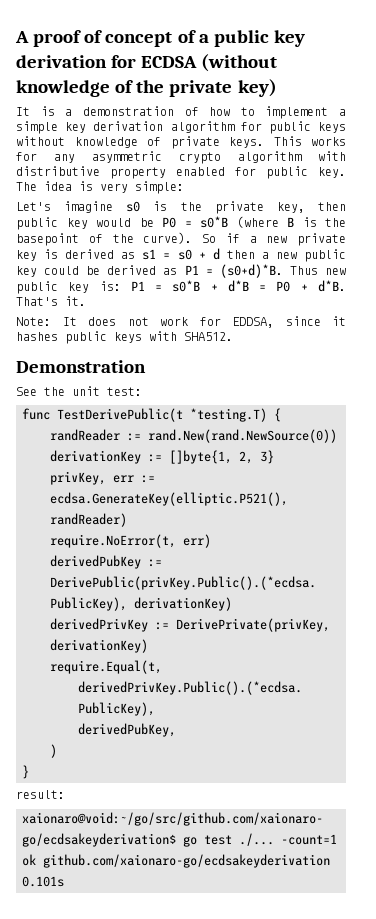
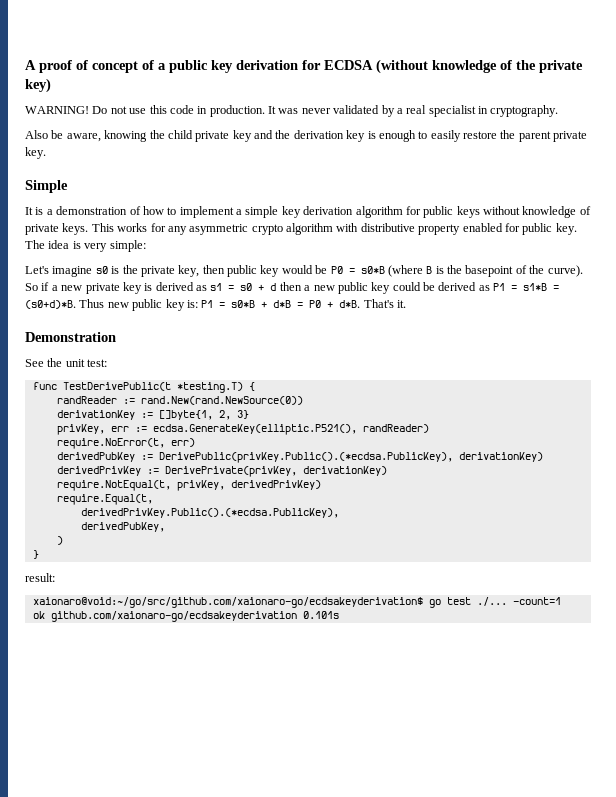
+ WARNING! Do not use this code in production. It was never validated by a real specialist in cryptography.
+ Also be aware, knowing the child private key and the derivation key is enough to easily restore the parent private key.
+ Simple
- So if a new private key is derived as s1 = s0 + d then a new public key could be derived as P1 = (s0+d)*B.
+ So if a new private key is derived as s1 = s0 + d then a new public key could be derived as P1 = s1*B = (s0+d)*B.
- Note: It does not work for EDDSA, since it hashes public keys with SHA512.
+ require.NotEqual(t, privKey, derivedPrivKey)

